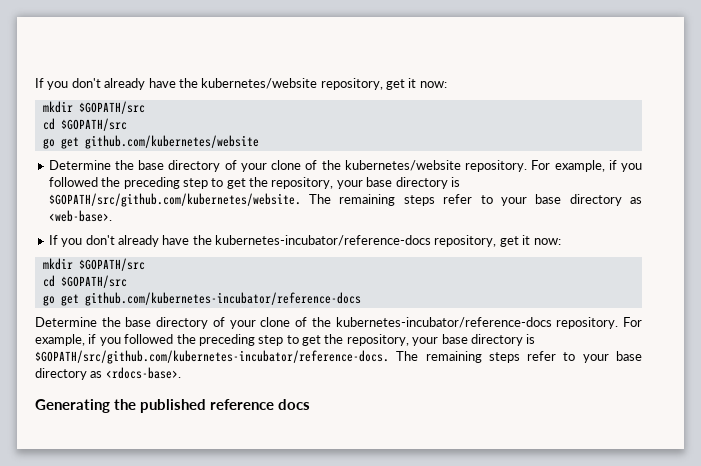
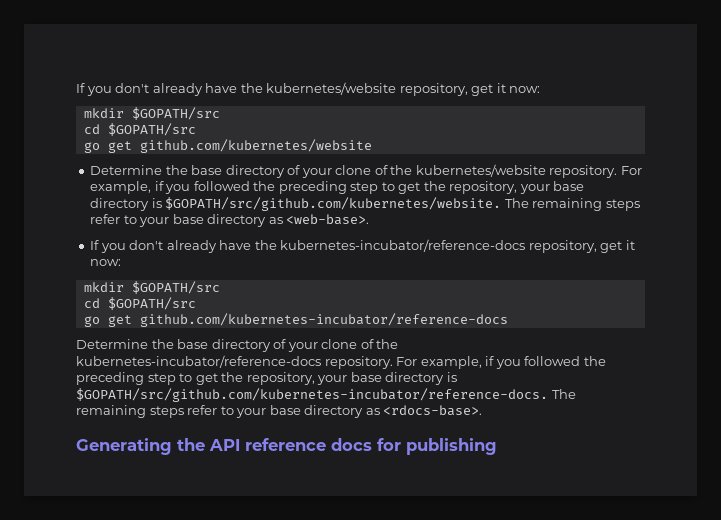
- Generating the published reference docs
+ Generating the API reference docs for publishing

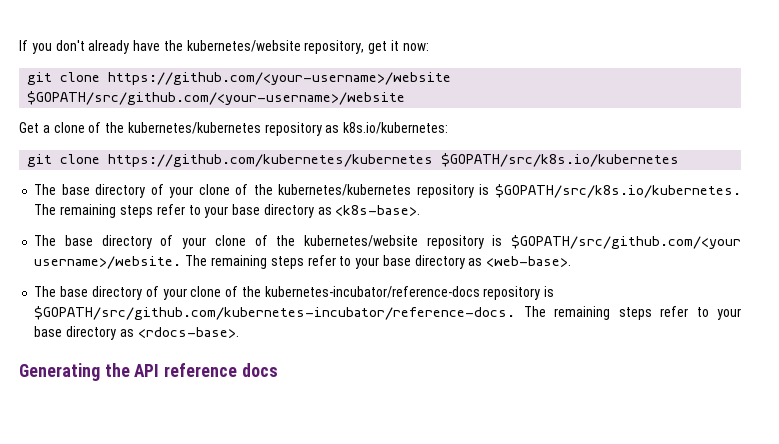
  If you don't already have the kubernetes/website repository, get it now:
- mkdir $GOPATH/src
- cd $GOPATH/src
- go get github.com/kubernetes/website
- Determine the base directory of your clone of the kubernetes/website repository. For example, if you followed the preceding step to get the repository, your base directory is $GOPATH/src/github.com/kubernetes/website. The remaining steps refer to your base directory as <web-base>.
+ git clone https://github.com/<your-username>/website $GOPATH/src/github.com/<your-username>/website
+ Get a clone of the kubernetes/kubernetes repository as k8s.io/kubernetes:
+ git clone https://github.com/kubernetes/kubernetes $GOPATH/src/k8s.io/kubernetes
+ The base directory of your clone of the kubernetes/kubernetes repository is $GOPATH/src/k8s.io/kubernetes. The remaining steps refer to your base directory as <k8s-base>.
+ The base directory of your clone of the kubernetes/website repository is $GOPATH/src/github.com/<your username>/website. The remaining steps refer to your base directory as <web-base>.
- If you don't already have the kubernetes-incubator/reference-docs repository, get it now:
- mkdir $GOPATH/src
- cd $GOPATH/src
- go get github.com/kubernetes-incubator/reference-docs
- Determine the base directory of your clone of the kubernetes-incubator/reference-docs repository. For example, if you followed the preceding step to get the repository, your base directory is $GOPATH/src/github.com/kubernetes-incubator/reference-docs. The remaining steps refer to your base directory as <rdocs-base>.
+ The base directory of your clone of the kubernetes-incubator/reference-docs repository is $GOPATH/src/github.com/kubernetes-incubator/reference-docs. The remaining steps refer to your base directory as <rdocs-base>.
- Generating the API reference docs for publishing
+ Generating the API reference docs

